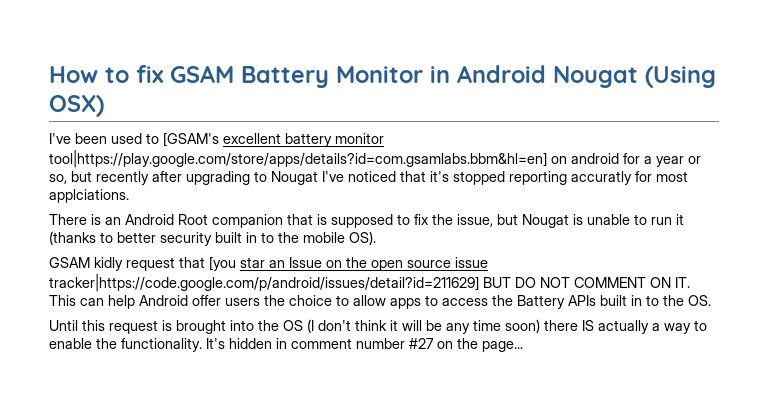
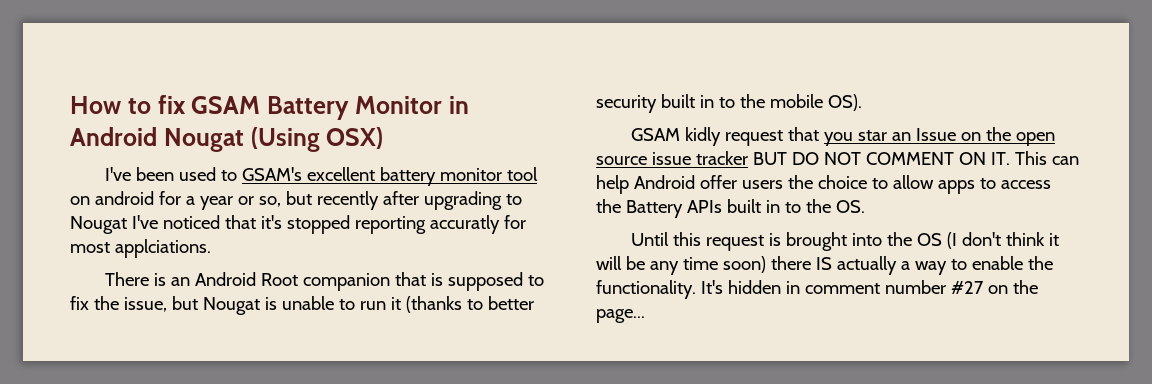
- I've been used to [GSAM's excellent battery monitor tool|https://play.google.com/store/apps/details?id=com.gsamlabs.bbm&hl=en] on android for a year or so, but recently after upgrading to Nougat I've noticed that it's stopped reporting accuratly for most applciations.
+ I've been used to GSAM's excellent battery monitor tool on android for a year or so, but recently after upgrading to Nougat I've noticed that it's stopped reporting accuratly for most applciations.
- GSAM kidly request that [you star an Issue on the open source issue tracker|https://code.google.com/p/android/issues/detail?id=211629] BUT DO NOT COMMENT ON IT. This can help Android offer users the choice to allow apps to access the Battery APIs built in to the OS.
+ GSAM kidly request that you star an Issue on the open source issue tracker BUT DO NOT COMMENT ON IT. This can help Android offer users the choice to allow apps to access the Battery APIs built in to the OS.

